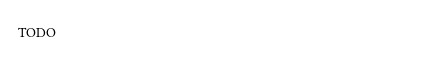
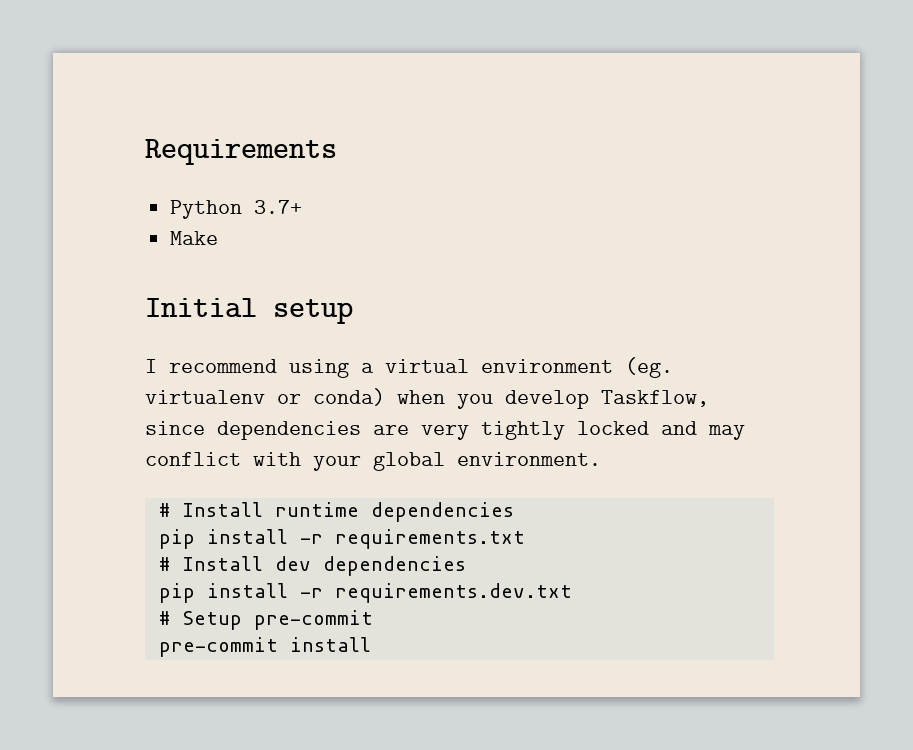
- TODO
+ Requirements
+ Python 3.7+
+ Make
+ Initial setup
+ I recommend using a virtual environment (eg. virtualenv or conda) when you develop Taskflow, since dependencies are very tightly locked and may conflict with your global environment.
+ # Install runtime dependencies
+ pip install -r requirements.txt
+ # Install dev dependencies
+ pip install -r requirements.dev.txt
+ # Setup pre-commit
+ pre-commit install

